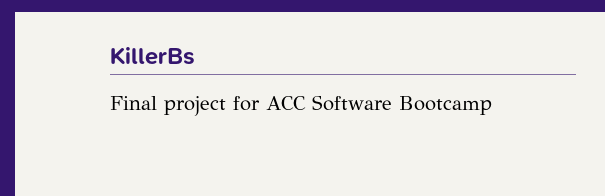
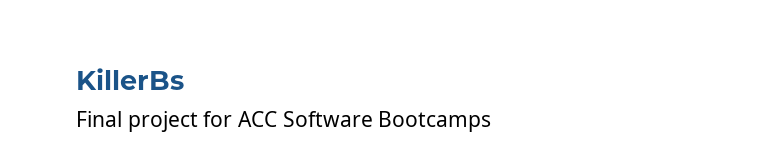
- Final project for ACC Software Bootcamp
+ Final project for ACC Software Bootcamps

